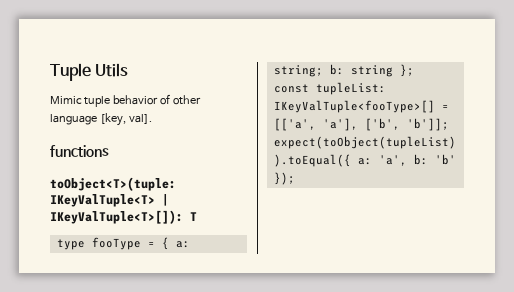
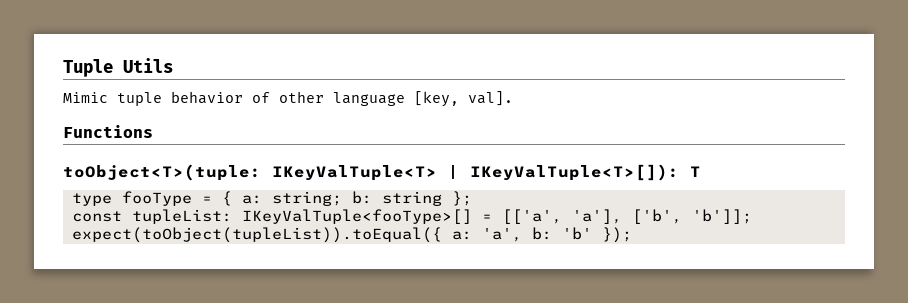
- functions
+ Functions

